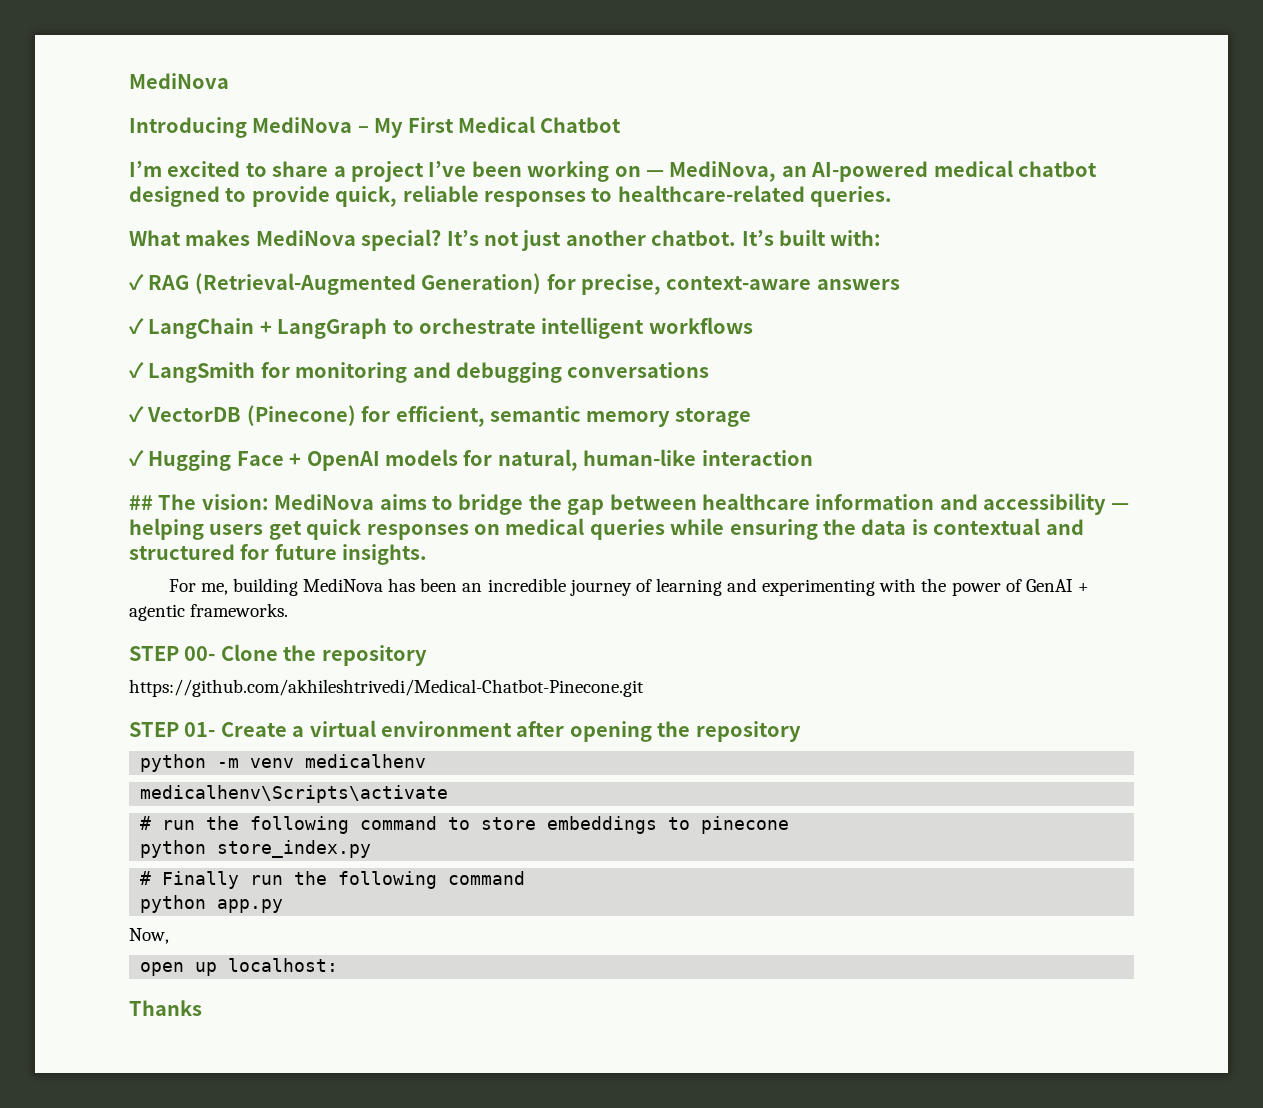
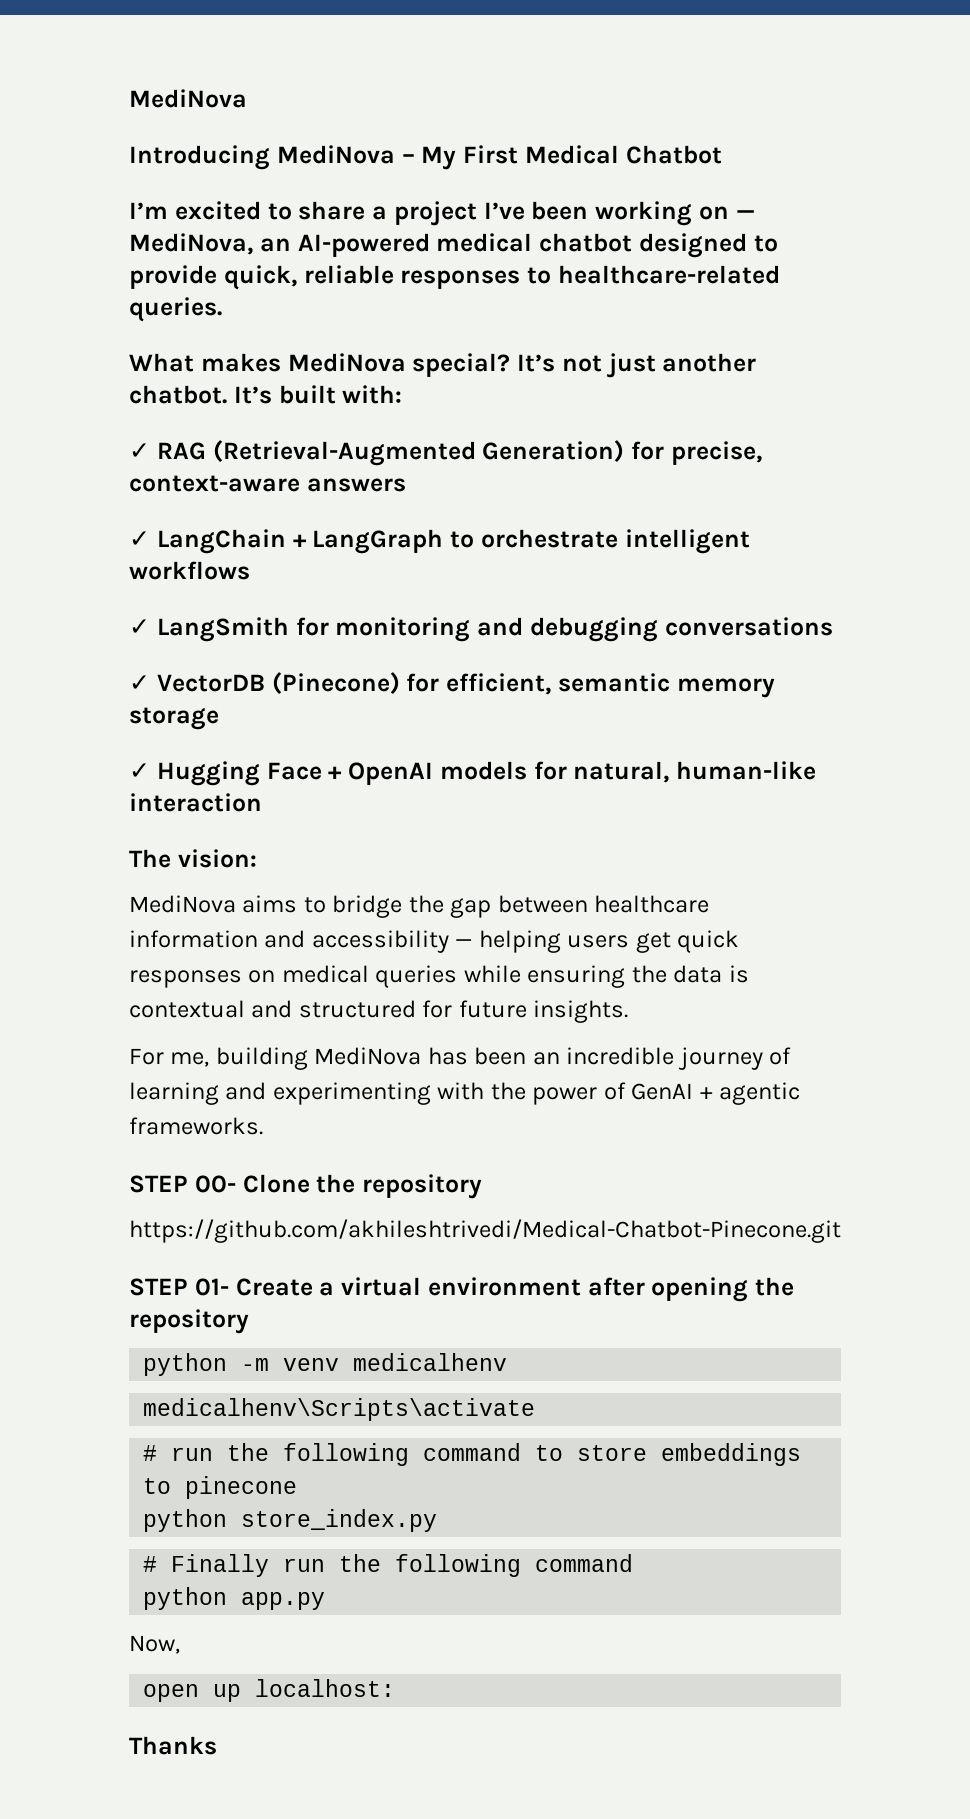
- ## The vision: MediNova aims to bridge the gap between healthcare information and accessibility — helping users get quick responses on medical queries while ensuring the data is contextual and structured for future insights.
+ The vision:
+ MediNova aims to bridge the gap between healthcare information and accessibility — helping users get quick responses on medical queries while ensuring the data is contextual and structured for future insights.

